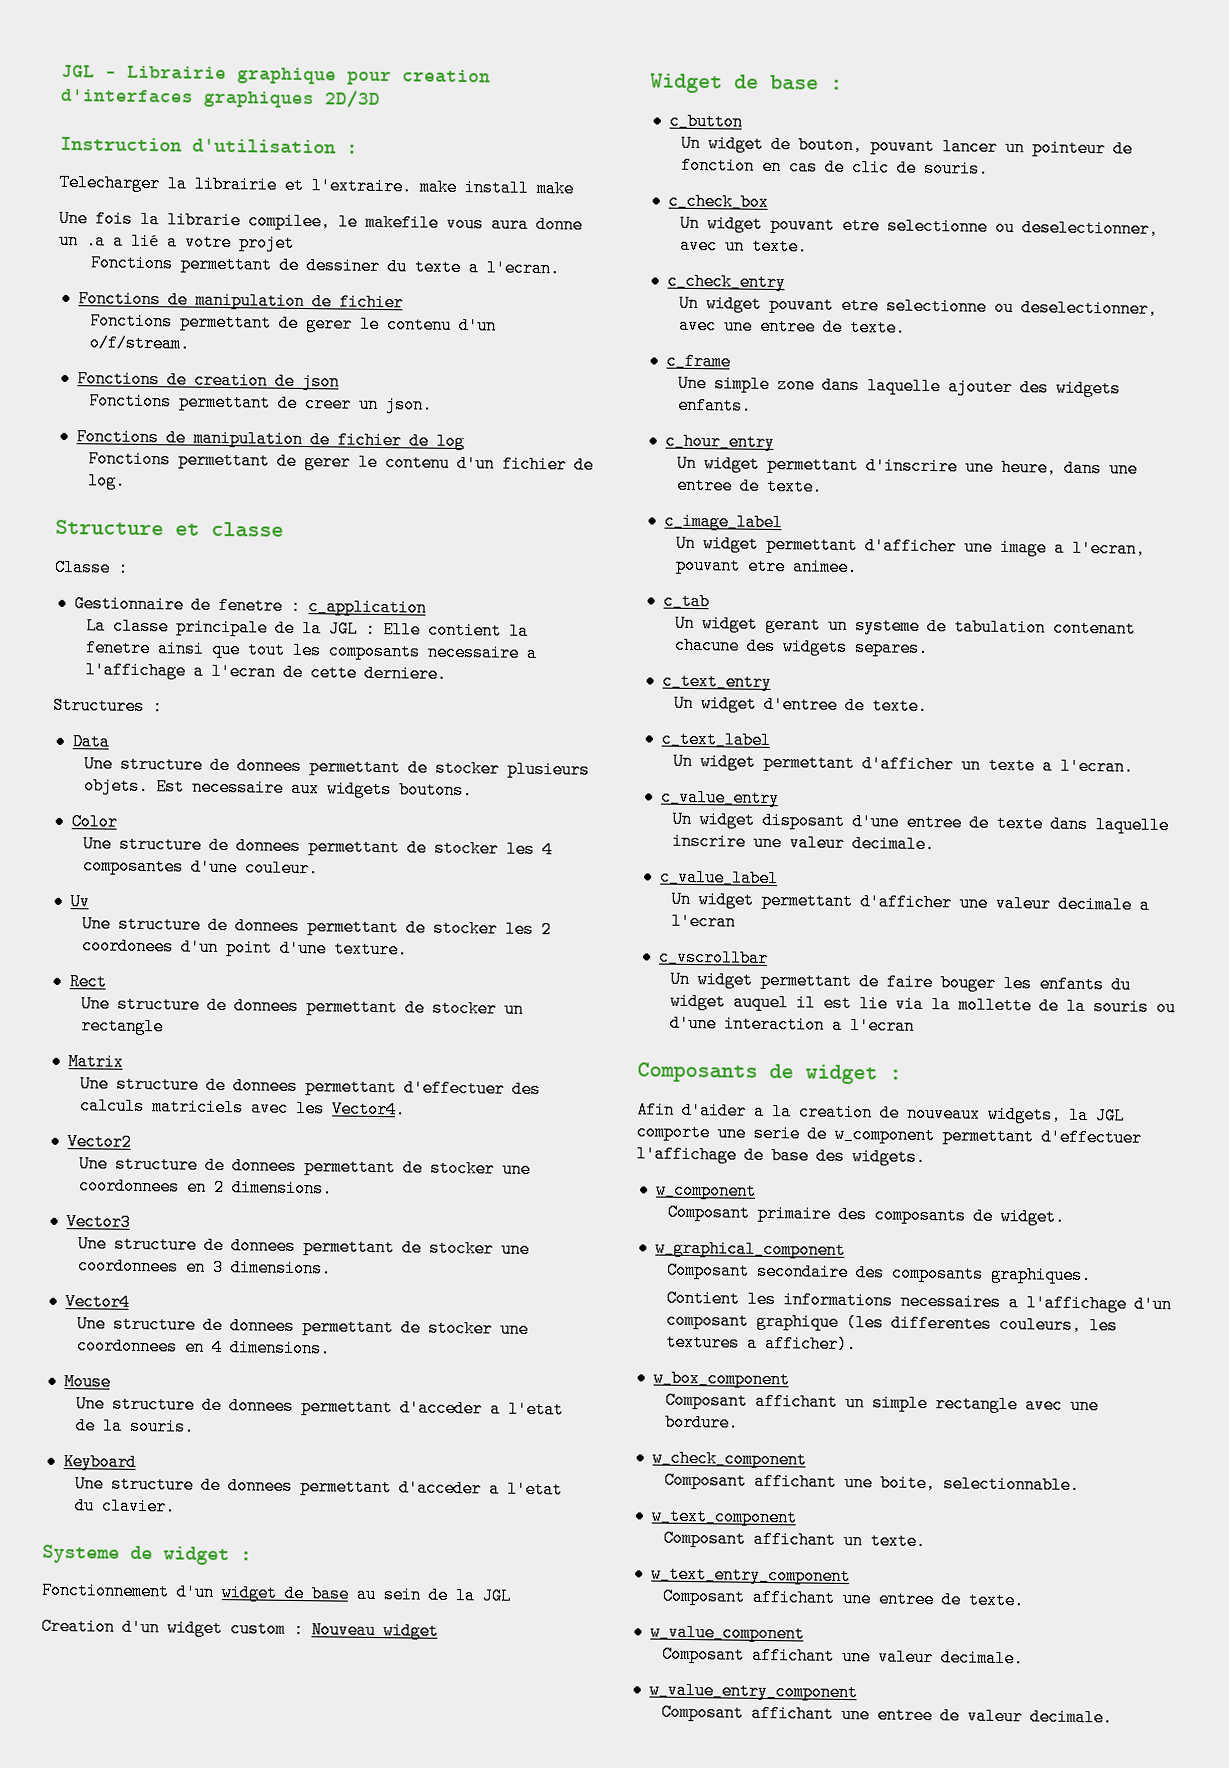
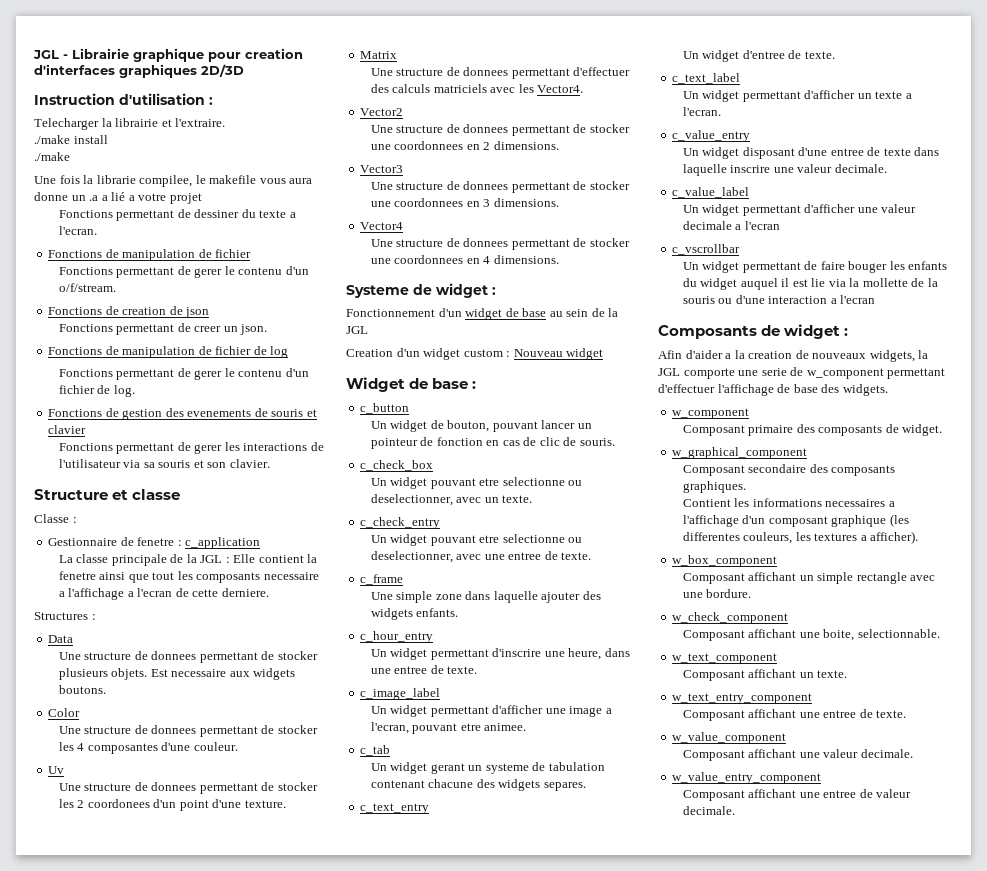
- Telecharger la librairie et l'extraire. make install make
+ Telecharger la librairie et l'extraire.
+ ./make install
+ ./make
+ Fonctions de gestion des evenements de souris et clavier
+ Fonctions permettant de gerer les interactions de l'utilisateur via sa souris et son clavier.
- Rect
- Une structure de donnees permettant de stocker un rectangle
- Mouse
- Une structure de donnees permettant d'acceder a l'etat de la souris.
- Keyboard
- Une structure de donnees permettant d'acceder a l'etat du clavier.

